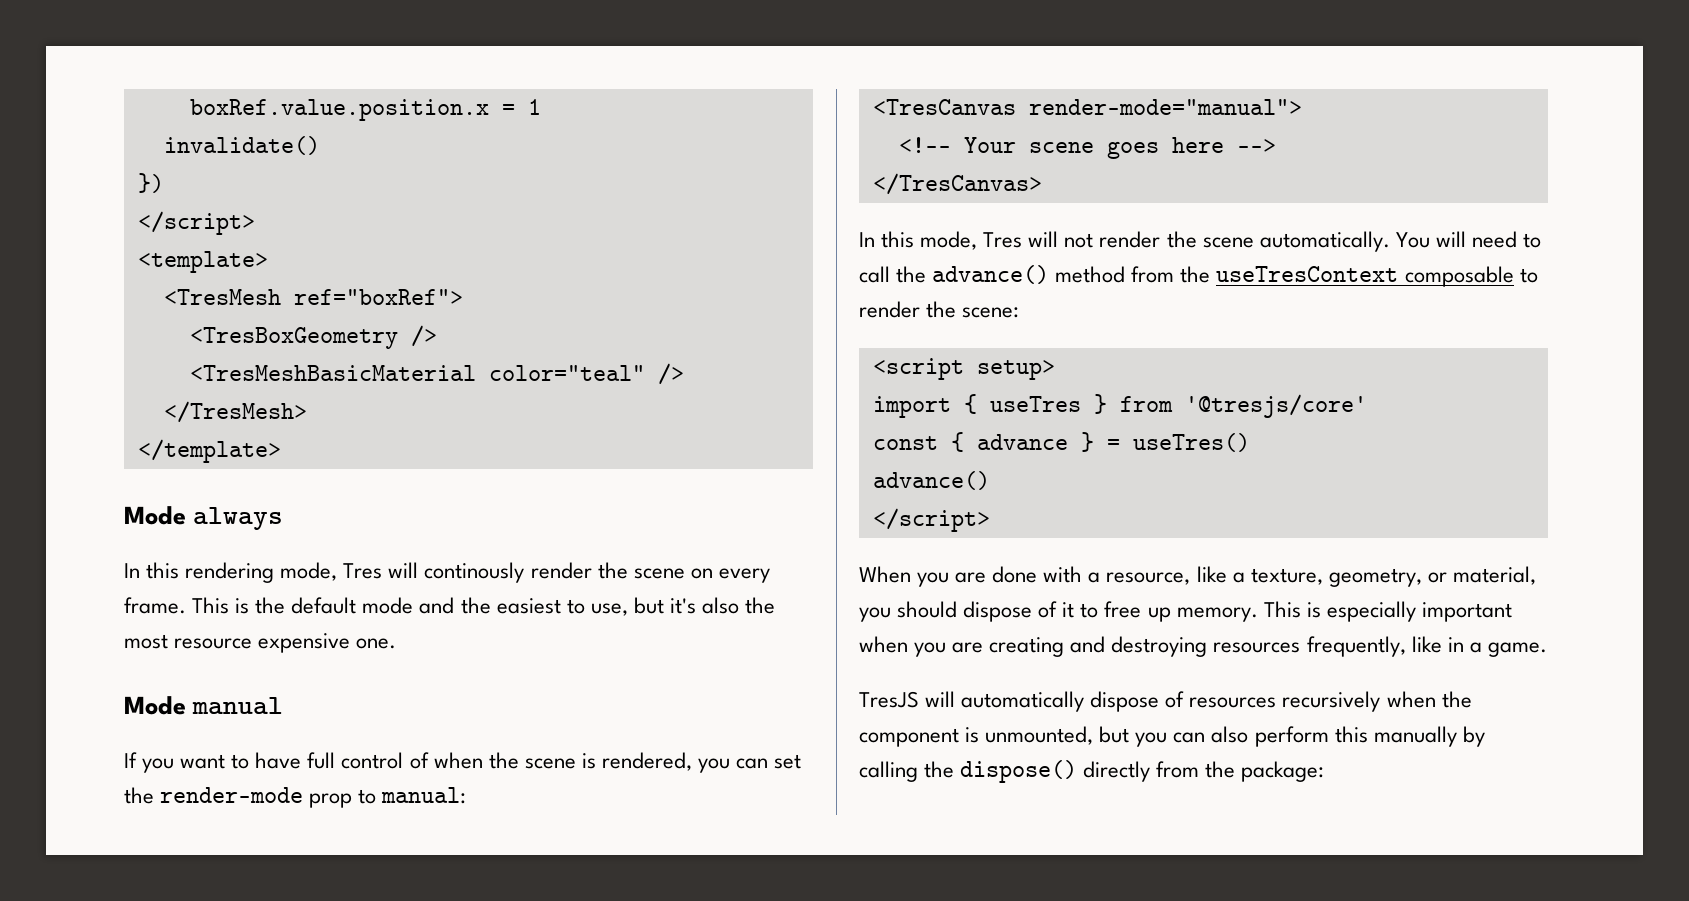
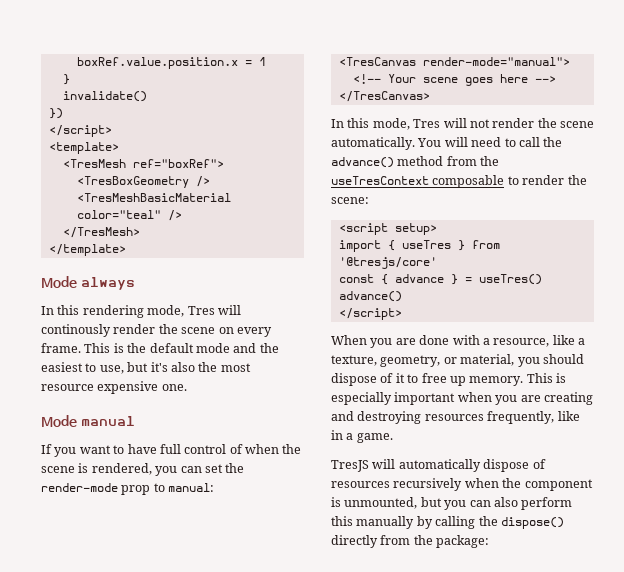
  boxRef.value.position.x = 1
+ }

